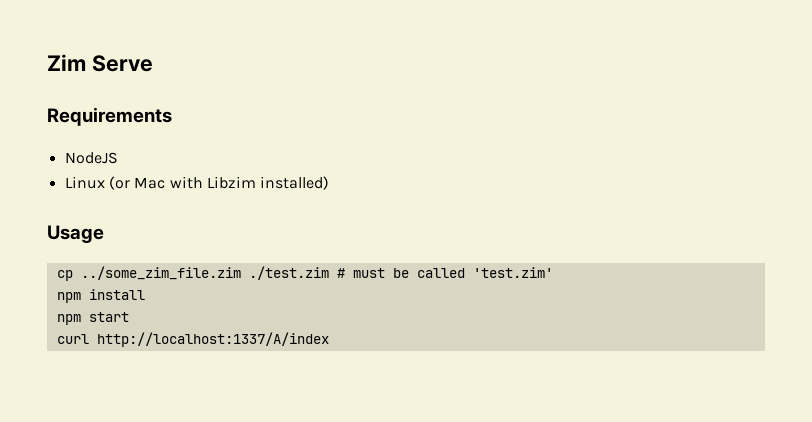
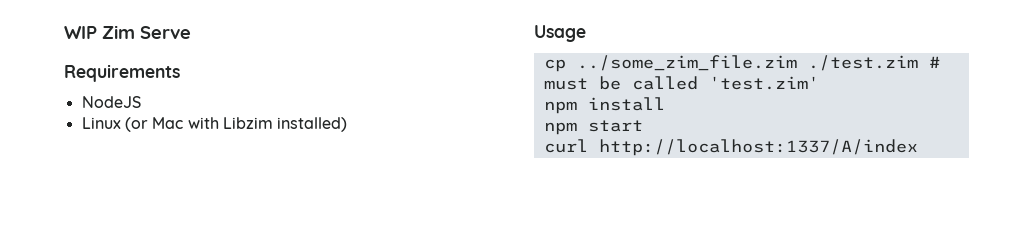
- Zim Serve
+ WIP Zim Serve

